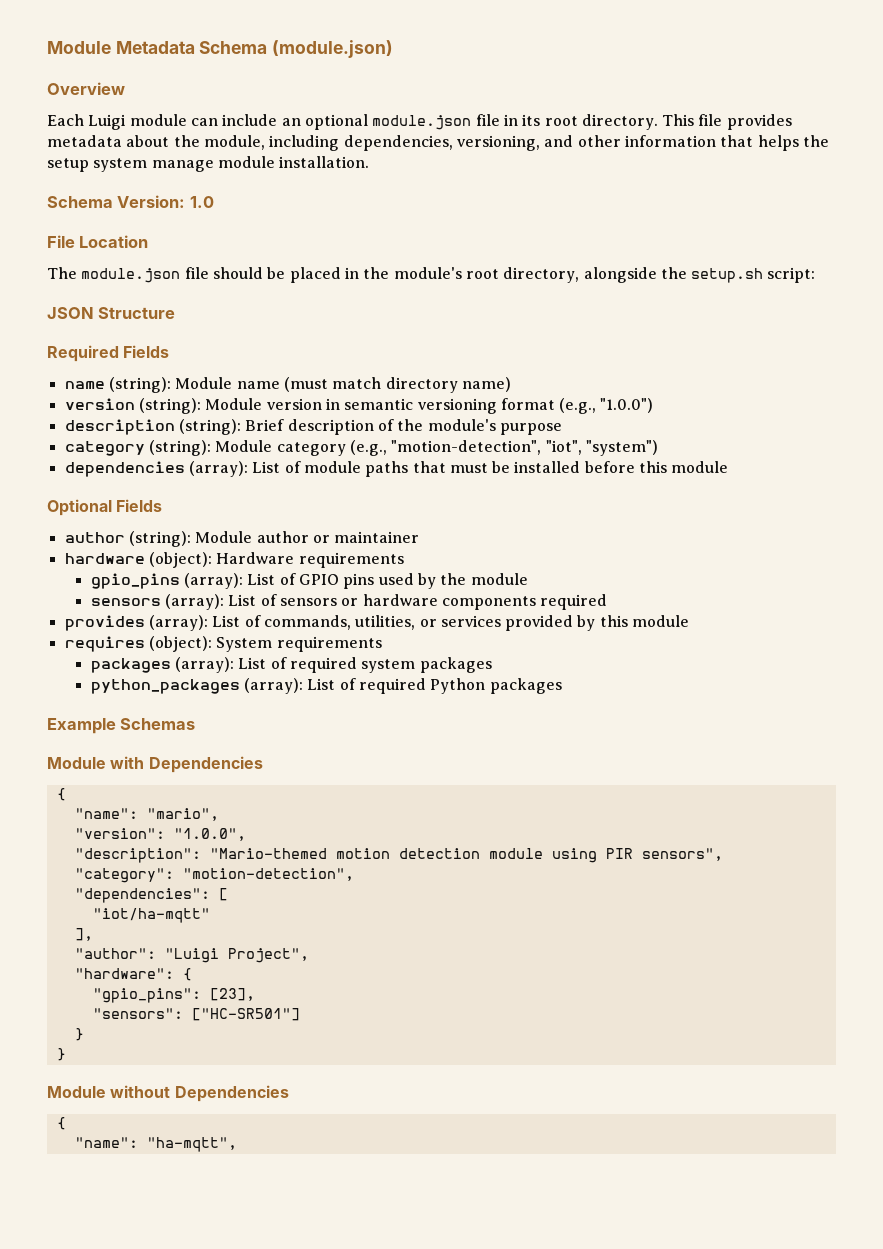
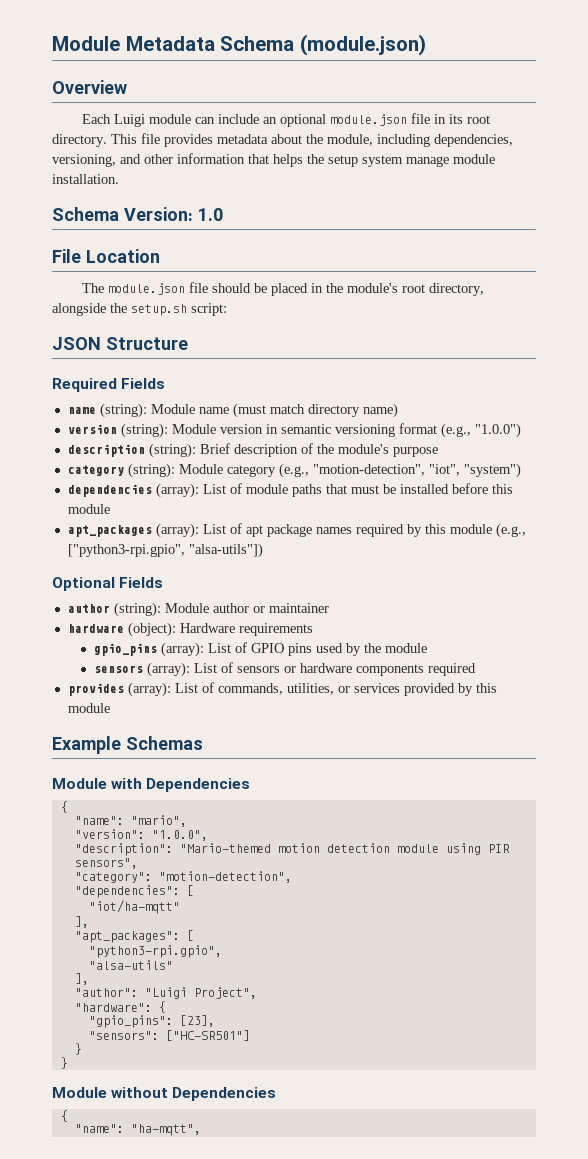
+ apt_packages (array): List of apt package names required by this module (e.g., ["python3-rpi.gpio", "alsa-utils"])
- requires (object): System requirements
- packages (array): List of required system packages
- python_packages (array): List of required Python packages
+ "apt_packages": [
+ "python3-rpi.gpio",
+ "alsa-utils"
+ ],

